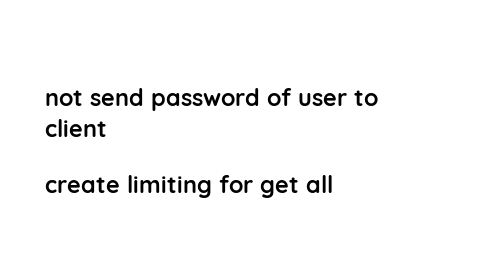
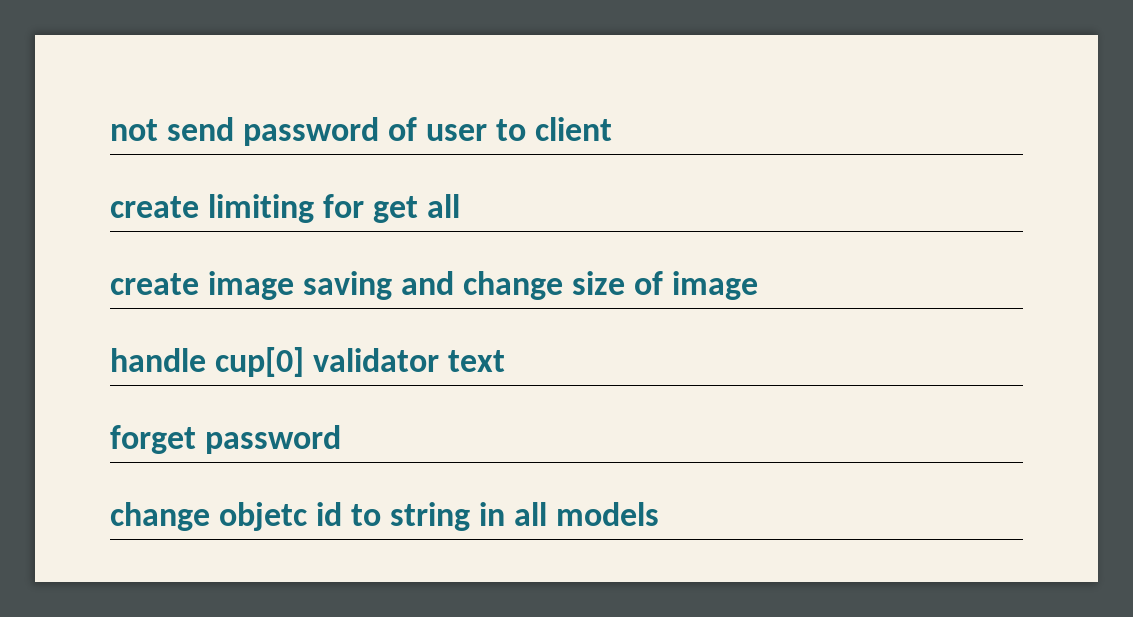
+ create image saving and change size of image
+ handle cup[0] validator text
+ forget password
+ change objetc id to string in all models

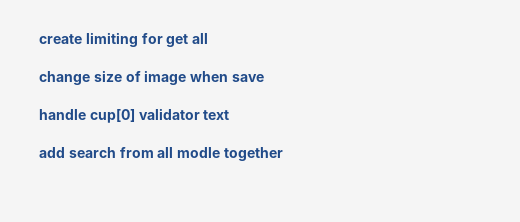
- not send password of user to client
- create image saving and change size of image
+ change size of image when save
- forget password
- change objetc id to string in all models
+ add search from all modle together

